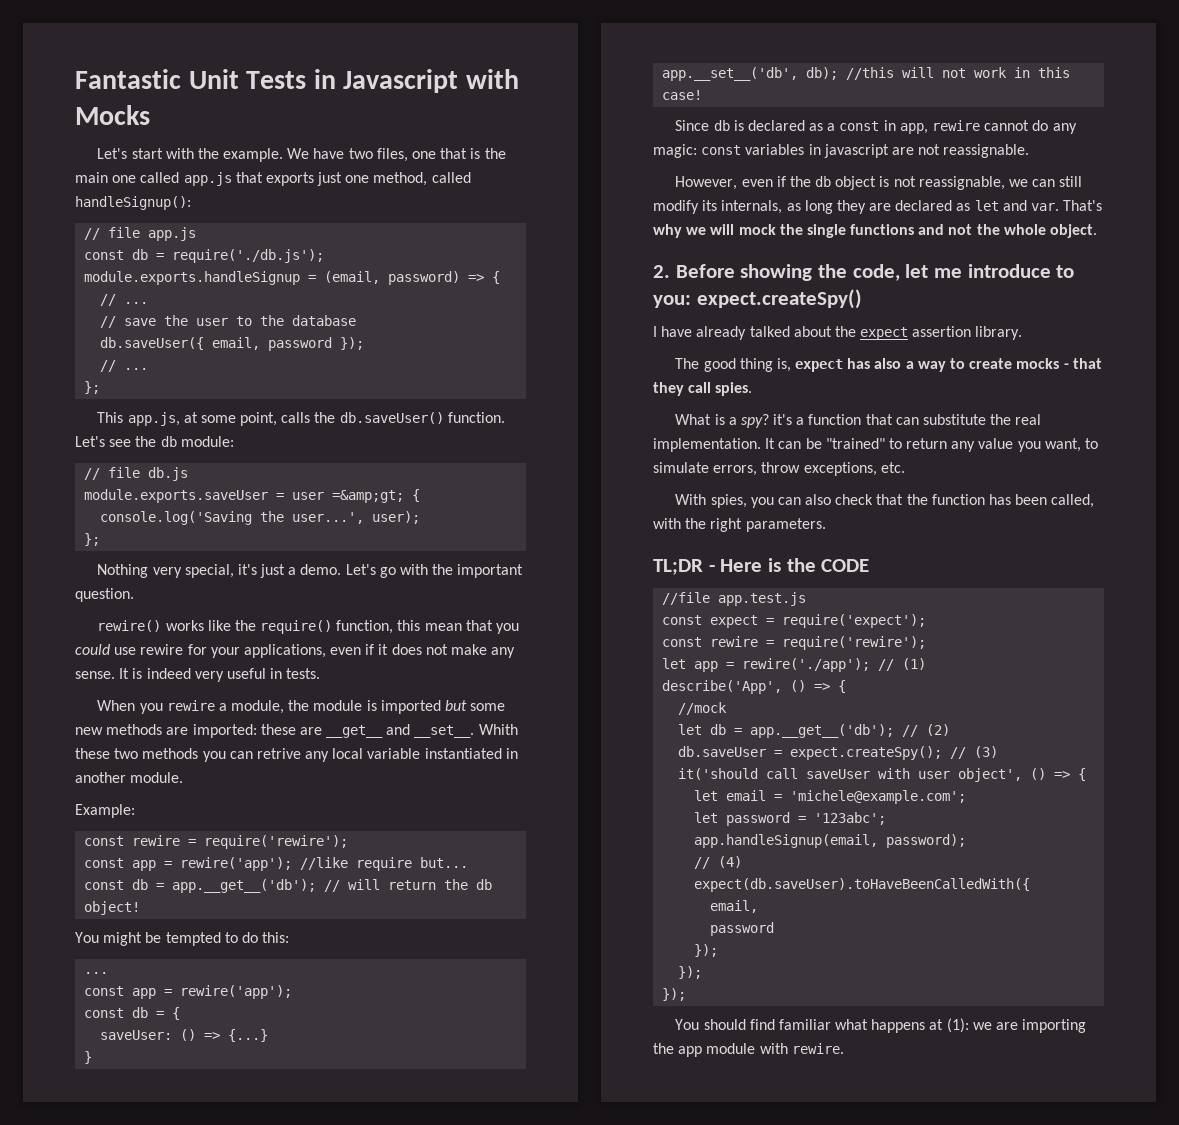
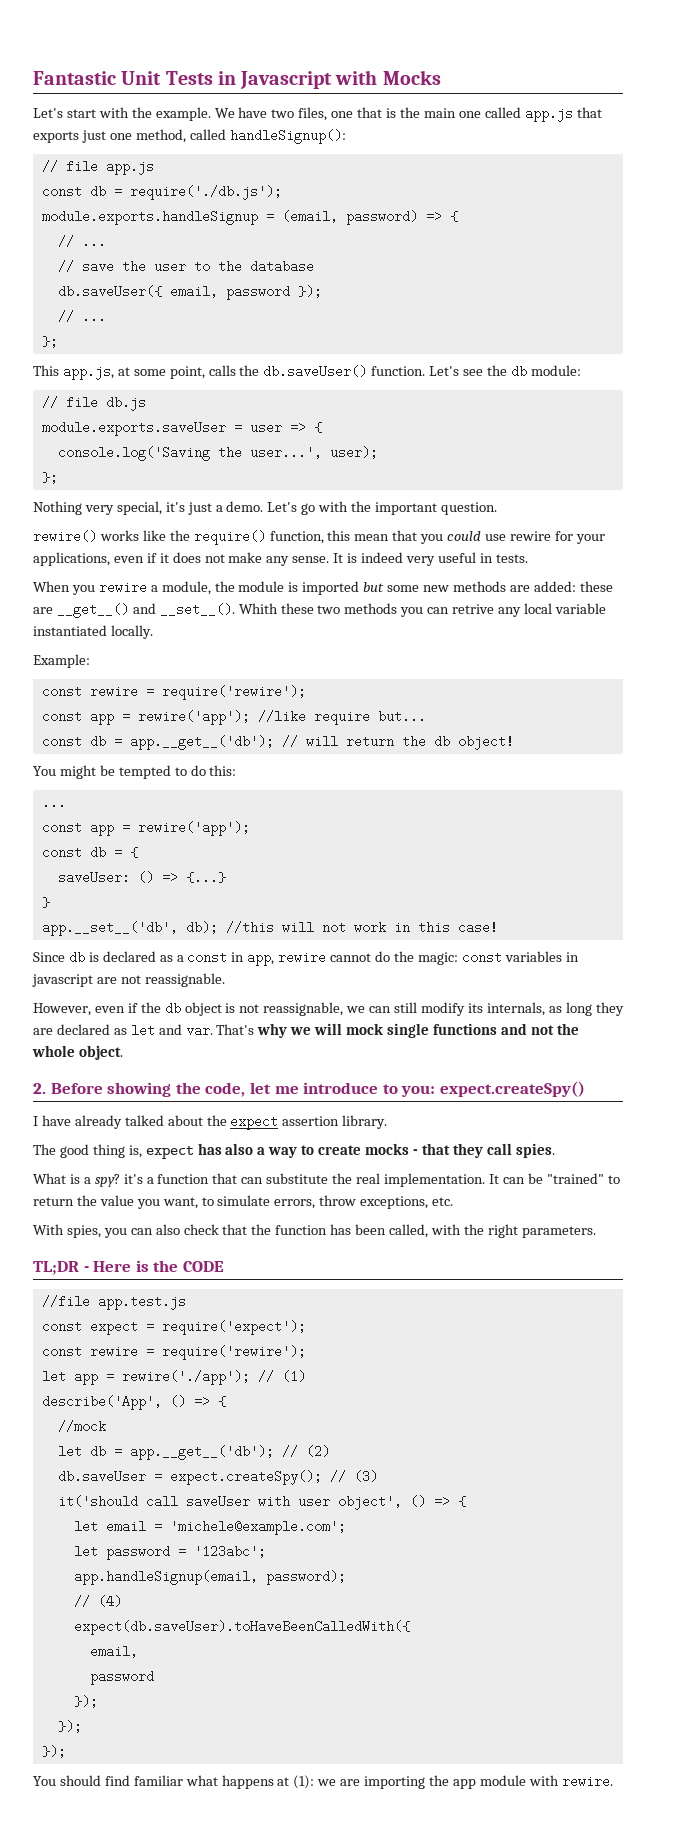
- module.exports.saveUser = user =&amp;gt; {
+ module.exports.saveUser = user => {
- When you rewire a module, the module is imported but some new methods are imported: these are __get__ and __set__.
+ When you rewire a module, the module is imported but some new methods are added: these are __get__() and __set__().
- Whith these two methods you can retrive any local variable instantiated in another module.
+ Whith these two methods you can retrive any local variable instantiated locally.
- Since db is declared as a const in app, rewire cannot do any magic: const variables in javascript are not reassignable.
+ Since db is declared as a const in app, rewire cannot do the magic: const variables in javascript are not reassignable.
- That's why we will mock the single functions and not the whole object.
+ That's why we will mock single functions and not the whole object.
- It can be "trained" to return any value you want, to simulate errors, throw exceptions, etc.
+ It can be "trained" to return the value you want, to simulate errors, throw exceptions, etc.

